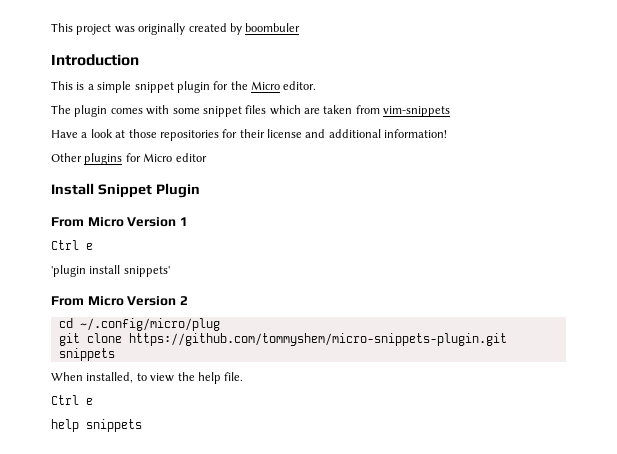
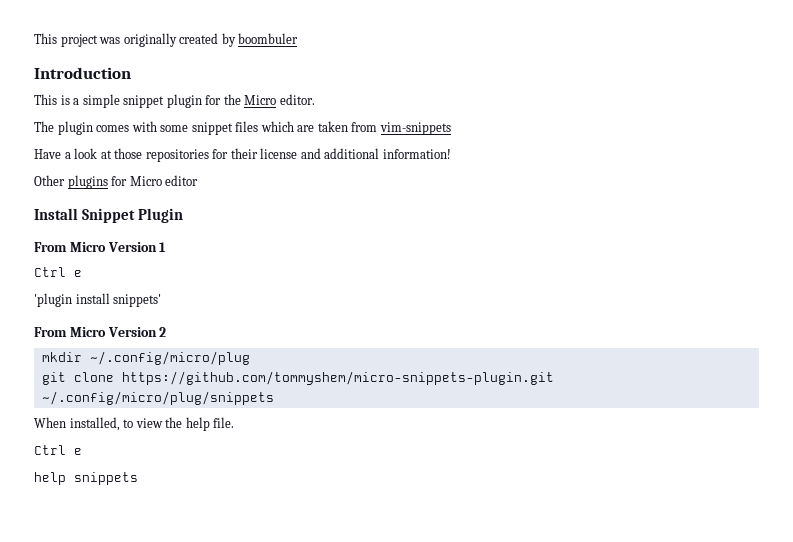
- cd ~/.config/micro/plug
+ mkdir ~/.config/micro/plug
- git clone https://github.com/tommyshem/micro-snippets-plugin.git snippets
+ git clone https://github.com/tommyshem/micro-snippets-plugin.git ~/.config/micro/plug/snippets

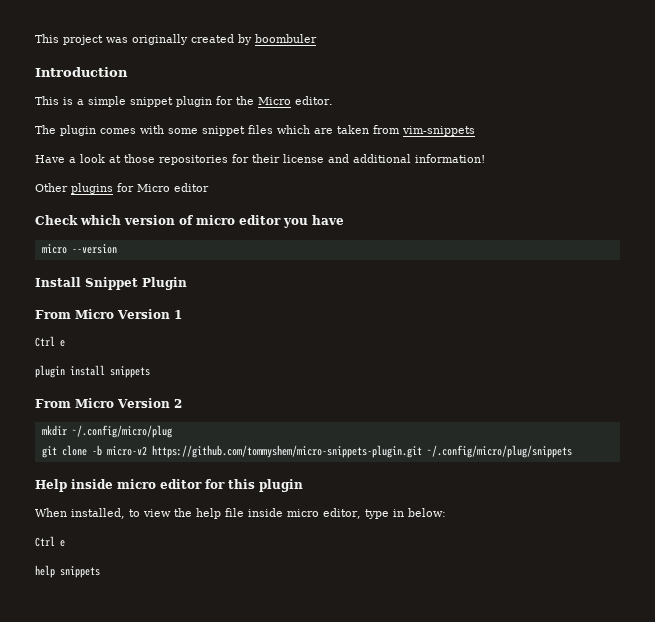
+ Check which version of micro editor you have
+ micro --version
- 'plugin install snippets'
+ plugin install snippets
- git clone https://github.com/tommyshem/micro-snippets-plugin.git ~/.config/micro/plug/snippets
+ git clone -b micro-v2 https://github.com/tommyshem/micro-snippets-plugin.git ~/.config/micro/plug/snippets
+ Help inside micro editor for this plugin
- When installed, to view the help file.
+ When installed, to view the help file inside micro editor, type in below:

